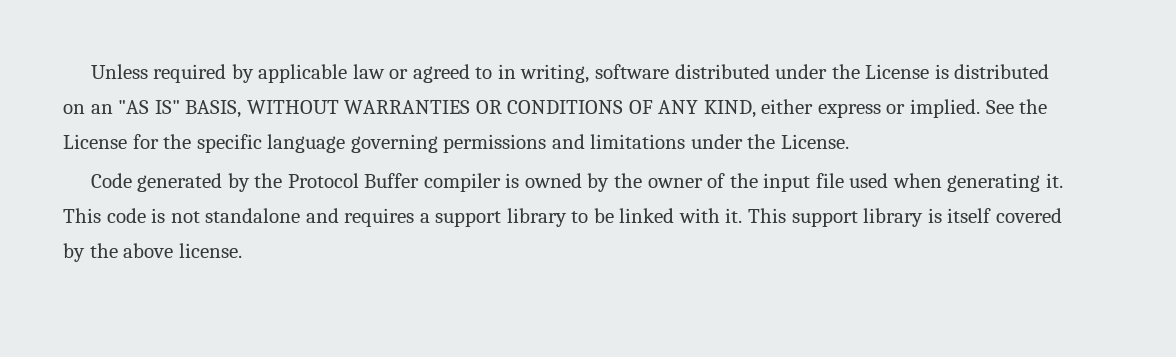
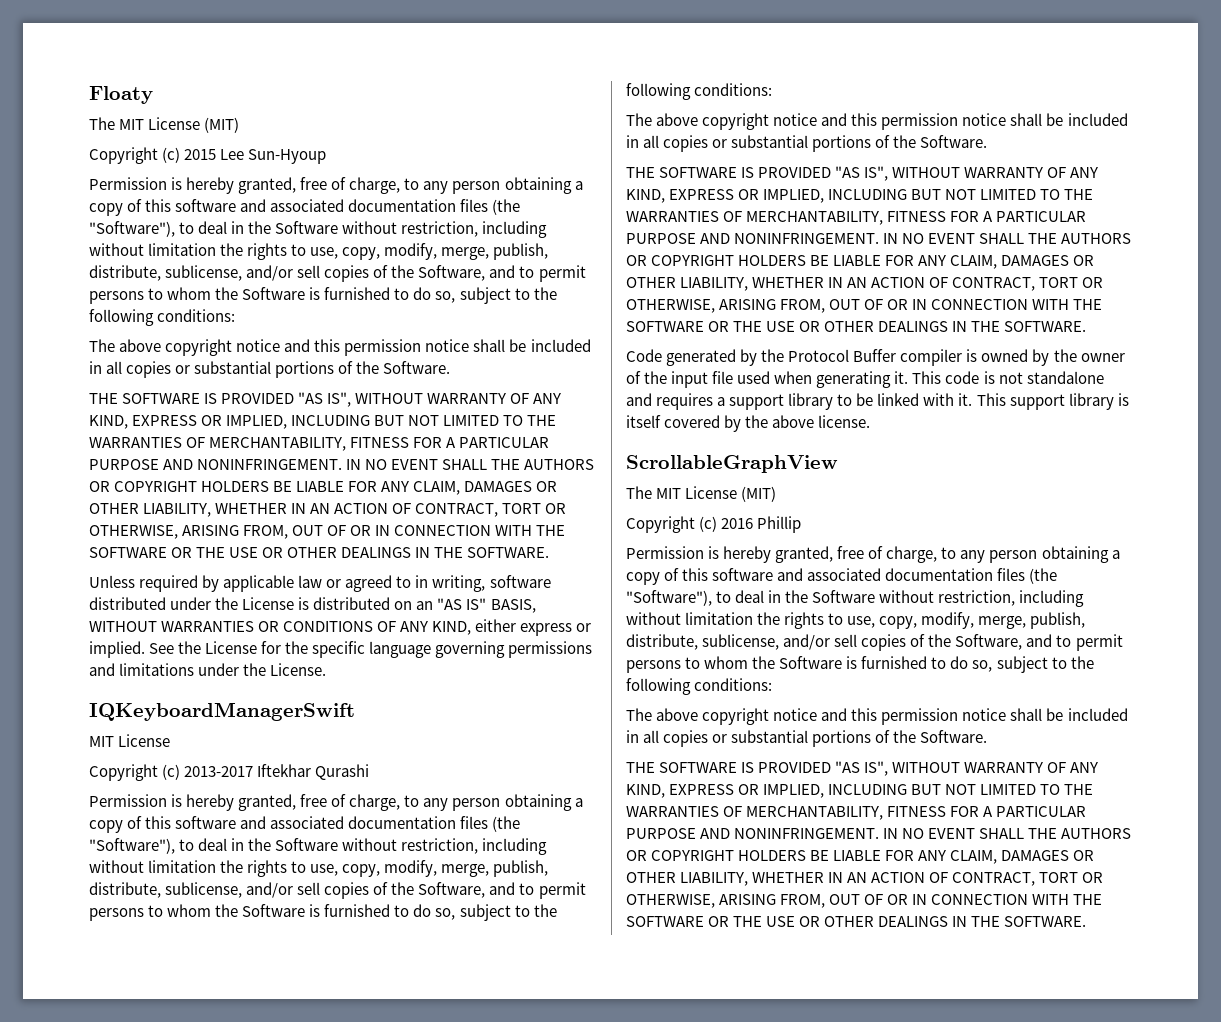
+ Floaty
+ The MIT License (MIT)
+ Copyright (c) 2015 Lee Sun-Hyoup
+ Permission is hereby granted, free of charge, to any person obtaining a copy of this software and associated documentation files (the "Software"), to deal in the Software without restriction, including without limitation the rights to use, copy, modify, merge, publish, distribute, sublicense, and/or sell copies of the Software, and to permit persons to whom the Software is furnished to do so, subject to the following conditions:
+ The above copyright notice and this permission notice shall be included in all copies or substantial portions of the Software.
+ THE SOFTWARE IS PROVIDED "AS IS", WITHOUT WARRANTY OF ANY KIND, EXPRESS OR IMPLIED, INCLUDING BUT NOT LIMITED TO THE WARRANTIES OF MERCHANTABILITY, FITNESS FOR A PARTICULAR PURPOSE AND NONINFRINGEMENT. IN NO EVENT SHALL THE AUTHORS OR COPYRIGHT HOLDERS BE LIABLE FOR ANY CLAIM, DAMAGES OR OTHER LIABILITY, WHETHER IN AN ACTION OF CONTRACT, TORT OR OTHERWISE, ARISING FROM, OUT OF OR IN CONNECTION WITH THE SOFTWARE OR THE USE OR OTHER DEALINGS IN THE SOFTWARE.
+ IQKeyboardManagerSwift
+ MIT License
+ Copyright (c) 2013-2017 Iftekhar Qurashi
+ Permission is hereby granted, free of charge, to any person obtaining a copy of this software and associated documentation files (the "Software"), to deal in the Software without restriction, including without limitation the rights to use, copy, modify, merge, publish, distribute, sublicense, and/or sell copies of the Software, and to permit persons to whom the Software is furnished to do so, subject to the following conditions:
+ The above copyright notice and this permission notice shall be included in all copies or substantial portions of the Software.
+ THE SOFTWARE IS PROVIDED "AS IS", WITHOUT WARRANTY OF ANY KIND, EXPRESS OR IMPLIED, INCLUDING BUT NOT LIMITED TO THE WARRANTIES OF MERCHANTABILITY, FITNESS FOR A PARTICULAR PURPOSE AND NONINFRINGEMENT. IN NO EVENT SHALL THE AUTHORS OR COPYRIGHT HOLDERS BE LIABLE FOR ANY CLAIM, DAMAGES OR OTHER LIABILITY, WHETHER IN AN ACTION OF CONTRACT, TORT OR OTHERWISE, ARISING FROM, OUT OF OR IN CONNECTION WITH THE SOFTWARE OR THE USE OR OTHER DEALINGS IN THE SOFTWARE.
+ ScrollableGraphView
+ The MIT License (MIT)
+ Copyright (c) 2016 Phillip
+ Permission is hereby granted, free of charge, to any person obtaining a copy of this software and associated documentation files (the "Software"), to deal in the Software without restriction, including without limitation the rights to use, copy, modify, merge, publish, distribute, sublicense, and/or sell copies of the Software, and to permit persons to whom the Software is furnished to do so, subject to the following conditions:
+ The above copyright notice and this permission notice shall be included in all copies or substantial portions of the Software.
+ THE SOFTWARE IS PROVIDED "AS IS", WITHOUT WARRANTY OF ANY KIND, EXPRESS OR IMPLIED, INCLUDING BUT NOT LIMITED TO THE WARRANTIES OF MERCHANTABILITY, FITNESS FOR A PARTICULAR PURPOSE AND NONINFRINGEMENT. IN NO EVENT SHALL THE AUTHORS OR COPYRIGHT HOLDERS BE LIABLE FOR ANY CLAIM, DAMAGES OR OTHER LIABILITY, WHETHER IN AN ACTION OF CONTRACT, TORT OR OTHERWISE, ARISING FROM, OUT OF OR IN CONNECTION WITH THE SOFTWARE OR THE USE OR OTHER DEALINGS IN THE SOFTWARE.

